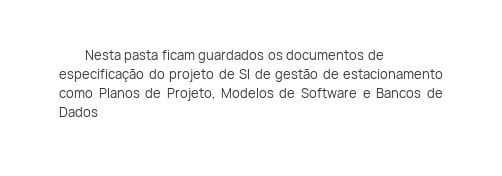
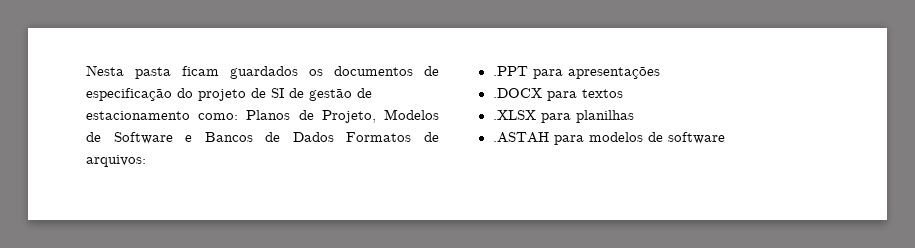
- Nesta pasta ficam guardados os documentos de especificação do projeto de SI de gestão de estacionamento como Planos de Projeto, Modelos de Software e Bancos de Dados
+ Nesta pasta ficam guardados os documentos de especificação do projeto de SI de gestão de estacionamento como: Planos de Projeto, Modelos de Software e Bancos de Dados Formatos de arquivos:
+ .PPT para apresentações
+ .DOCX para textos
+ .XLSX para planilhas
+ .ASTAH para modelos de software

